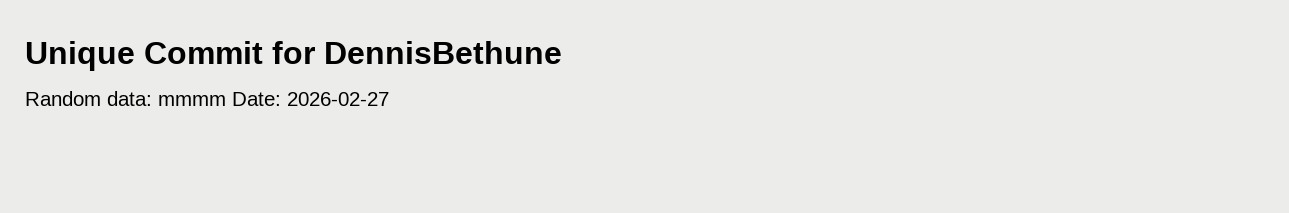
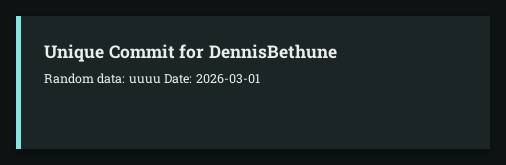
- Random data: mmmm Date: 2026-02-27
+ Random data: uuuu Date: 2026-03-01

